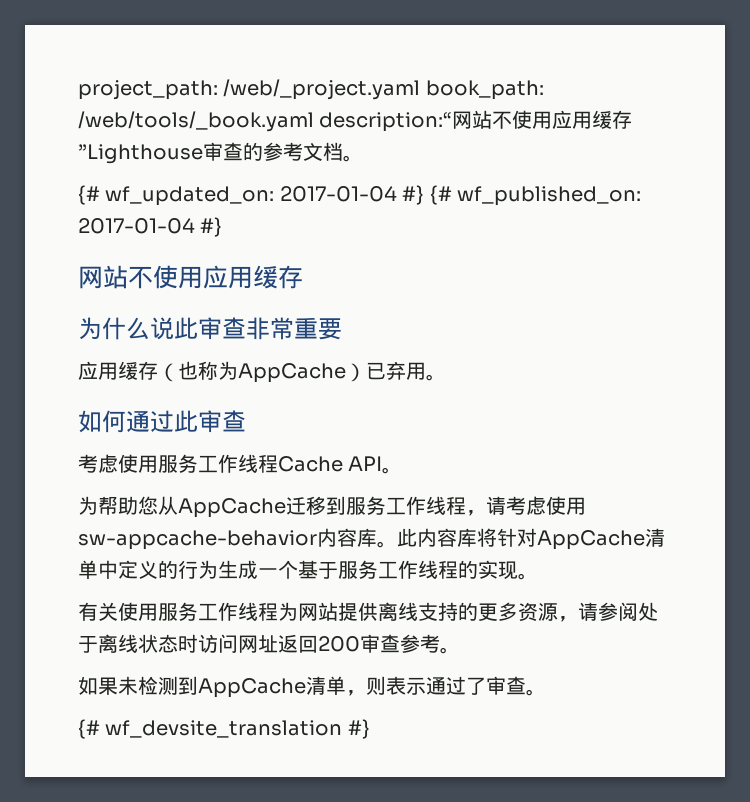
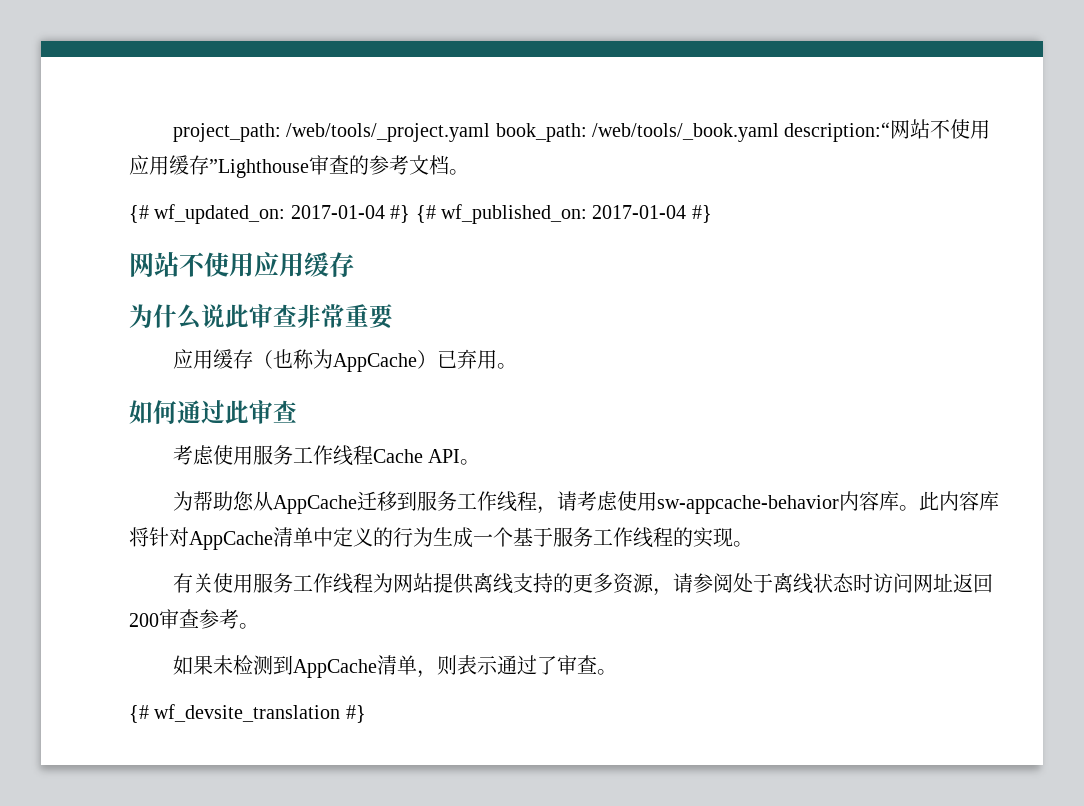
- project_path: /web/_project.yaml book_path: /web/tools/_book.yaml description:“网站不使用应用缓存”Lighthouse审查的参考文档。
+ project_path: /web/tools/_project.yaml book_path: /web/tools/_book.yaml description:“网站不使用应用缓存”Lighthouse审查的参考文档。

